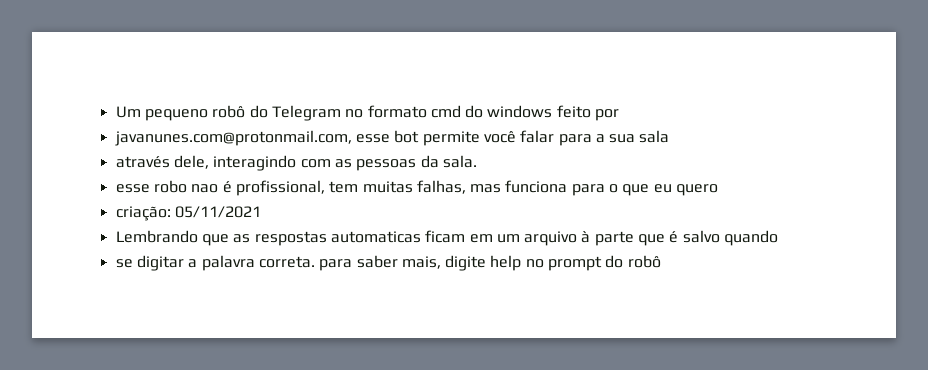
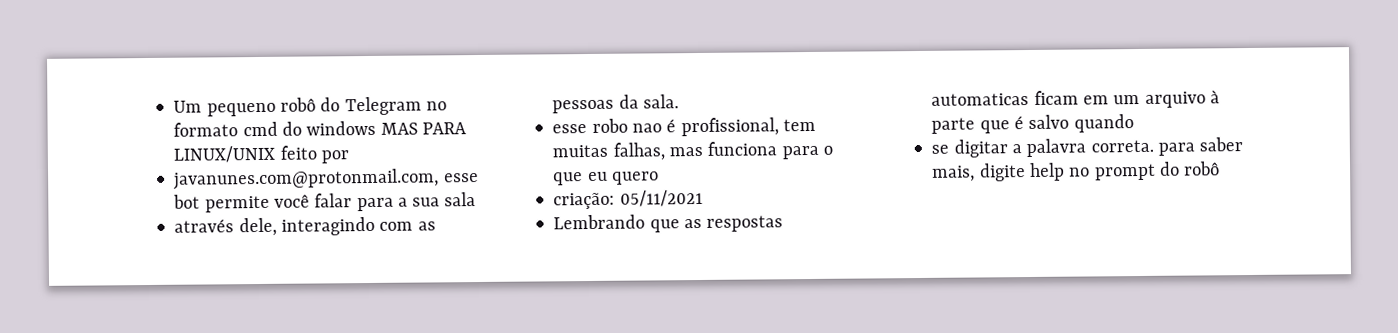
- Um pequeno robô do Telegram no formato cmd do windows feito por
+ Um pequeno robô do Telegram no formato cmd do windows MAS PARA LINUX/UNIX feito por

